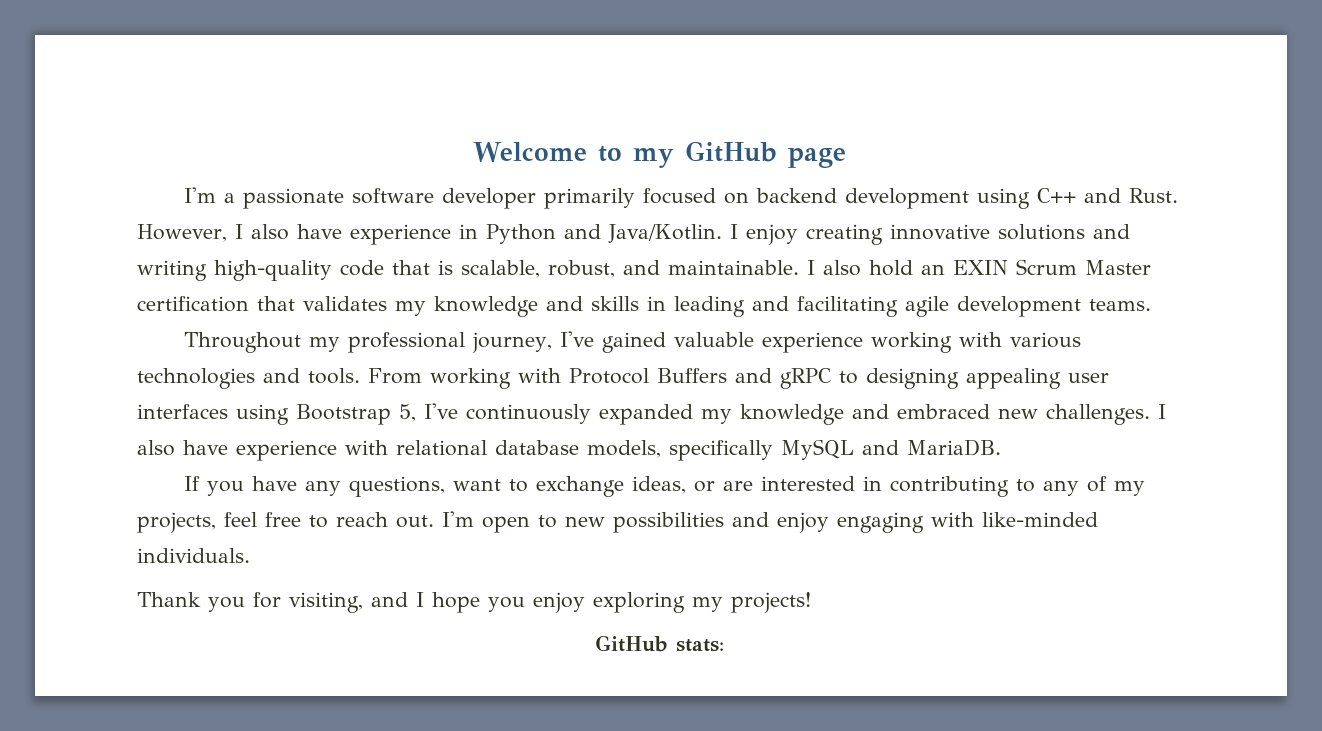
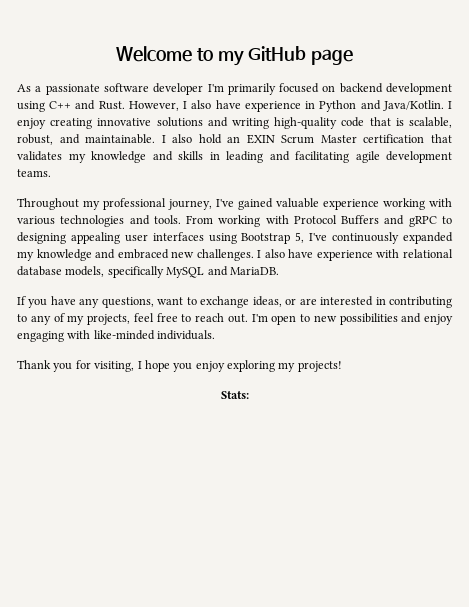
- I'm a passionate software developer primarily focused on backend development using C++ and Rust.
+ As a passionate software developer I'm primarily focused on backend development using C++ and Rust.
- Thank you for visiting, and I hope you enjoy exploring my projects!
+ Thank you for visiting, I hope you enjoy exploring my projects!
- GitHub stats:
+ Stats:

